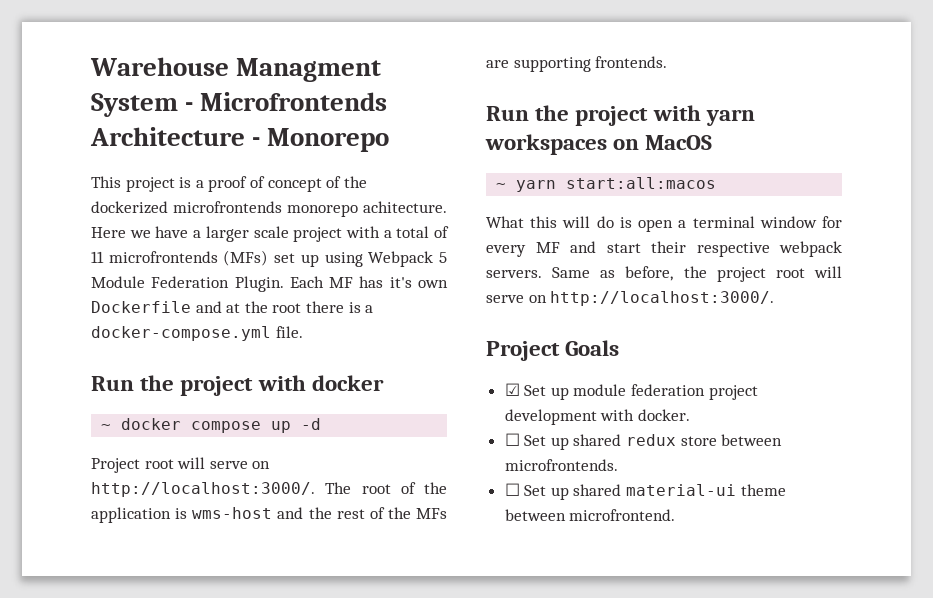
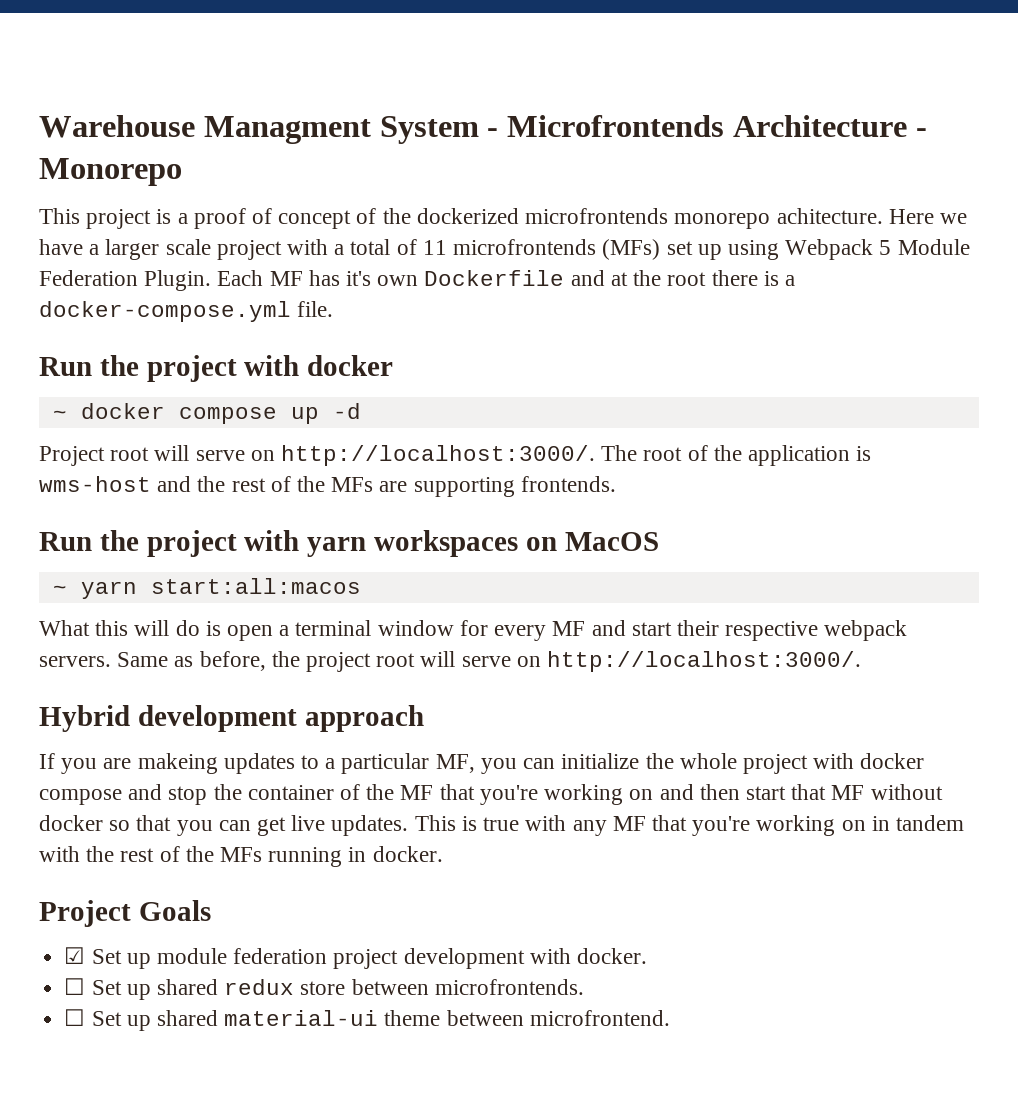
+ Hybrid development approach
+ If you are makeing updates to a particular MF, you can initialize the whole project with docker compose and stop the container of the MF that you're working on and then start that MF without docker so that you can get live updates. This is true with any MF that you're working on in tandem with the rest of the MFs running in docker.

